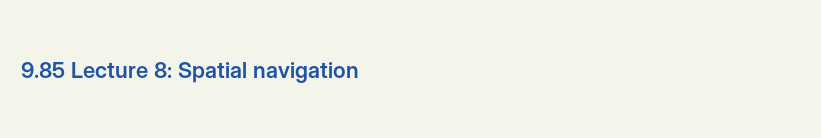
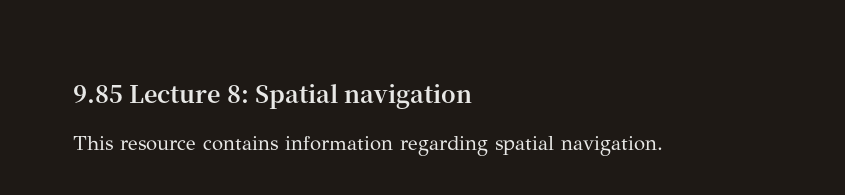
+ This resource contains information regarding spatial navigation.

